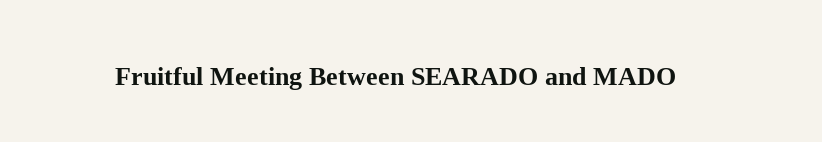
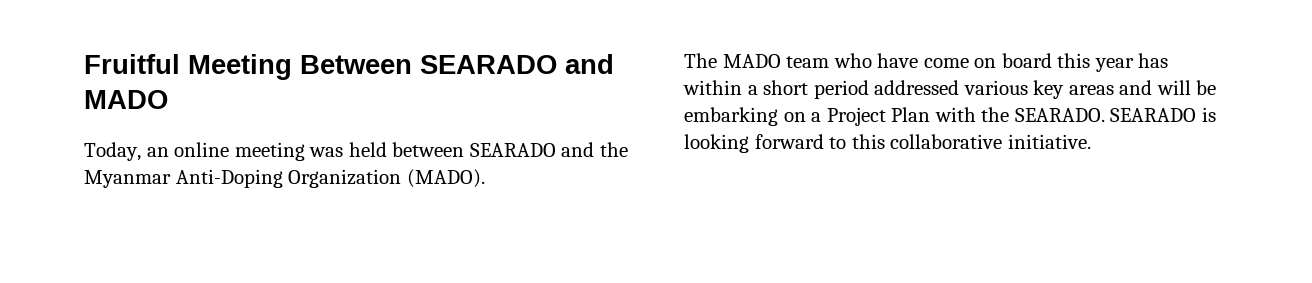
+ Today, an online meeting was held between SEARADO and the Myanmar Anti-Doping Organization (MADO).
+ The MADO team who have come on board this year has within a short period addressed various key areas and will be embarking on a Project Plan with the SEARADO. SEARADO is looking forward to this collaborative initiative.

